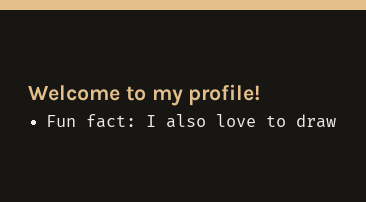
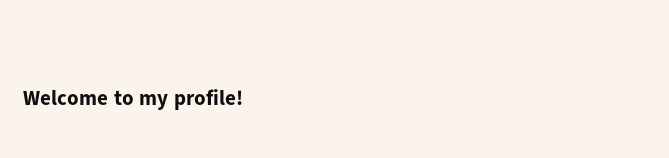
- Fun fact: I also love to draw

